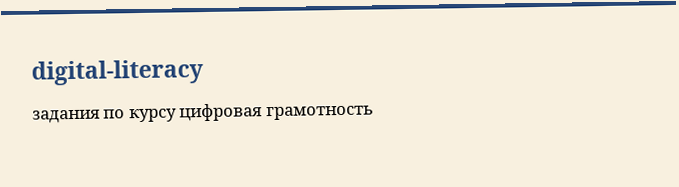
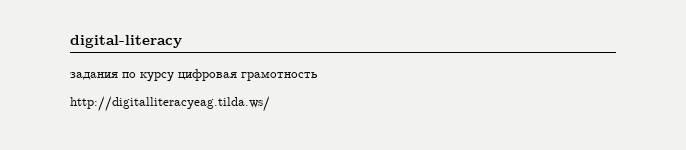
+ http://digitalliteracyeag.tilda.ws/

